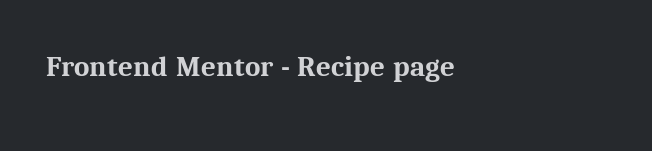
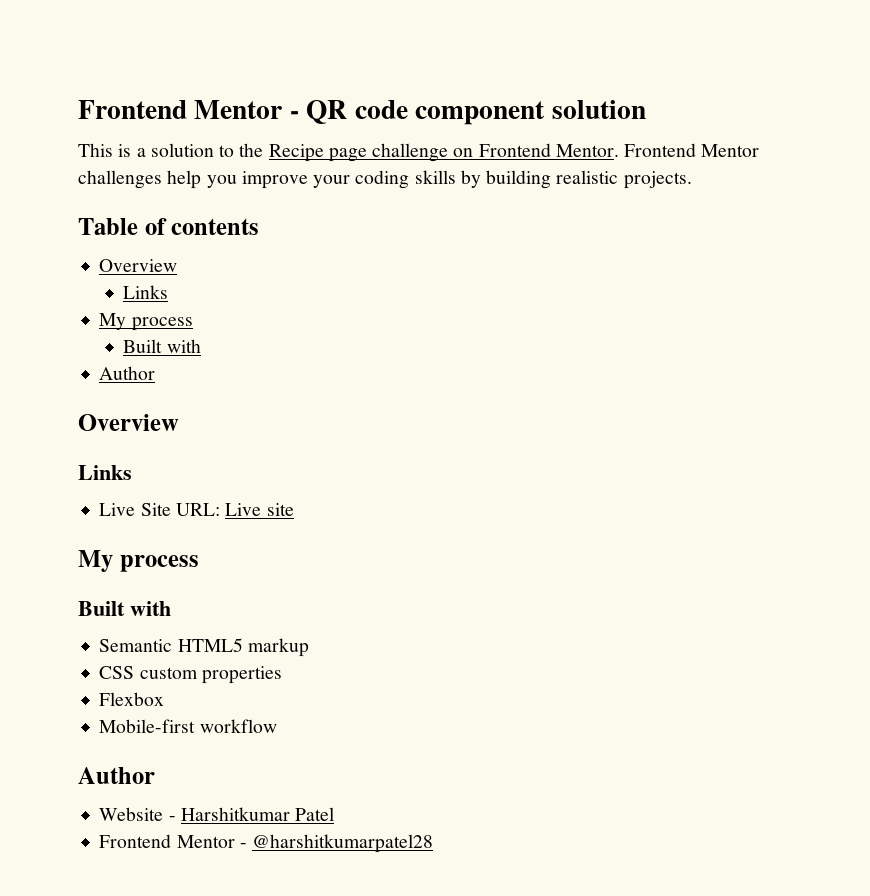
- Frontend Mentor - Recipe page
+ Frontend Mentor - QR code component solution
+ This is a solution to the Recipe page challenge on Frontend Mentor. Frontend Mentor challenges help you improve your coding skills by building realistic projects.
+ Table of contents
+ Overview
+ Links
+ My process
+ Built with
+ Author
+ Overview
+ Links
+ Live Site URL: Live site
+ My process
+ Built with
+ Semantic HTML5 markup
+ CSS custom properties
+ Flexbox
+ Mobile-first workflow
+ Author
+ Website - Harshitkumar Patel
+ Frontend Mentor - @harshitkumarpatel28

